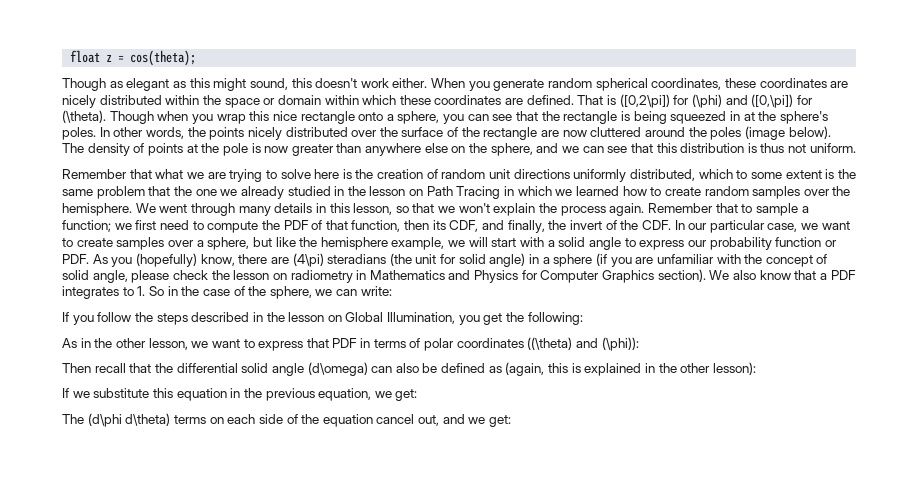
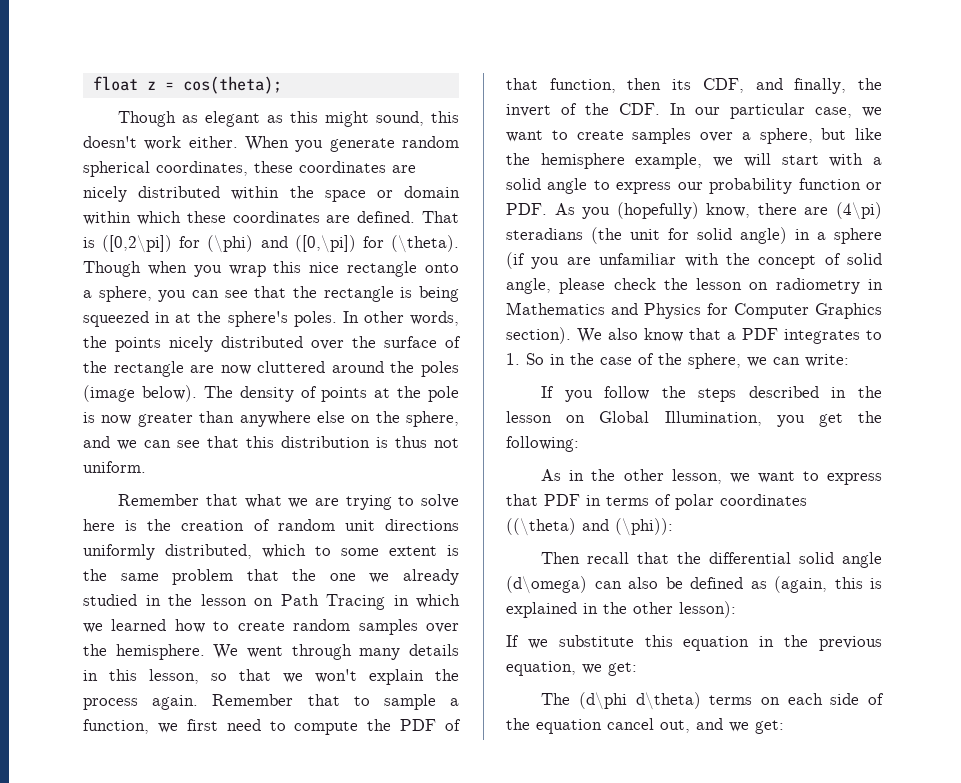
- Remember that to sample a function; we first need to compute the PDF of that function, then its CDF, and finally, the invert of the CDF. In our particular case, we want to create samples over a sphere, but like the hemisphere example, we will start with a solid angle to express our probability function or PDF. As you (hopefully) know, there are (4\pi) steradians (the unit for solid angle) in a sphere (if you are unfamiliar with the concept of solid angle, please check the lesson on radiometry in Mathematics and Physics for Computer Graphics section).
+ Remember that to sample a function, we first need to compute the PDF of that function, then its CDF, and finally, the invert of the CDF. In our particular case, we want to create samples over a sphere, but like the hemisphere example, we will start with a solid angle to express our probability function or PDF. As you (hopefully) know, there are (4\pi) steradians (the unit for solid angle) in a sphere (if you are unfamiliar with the concept of solid angle, please check the lesson on radiometry in Mathematics and Physics for Computer Graphics section).

